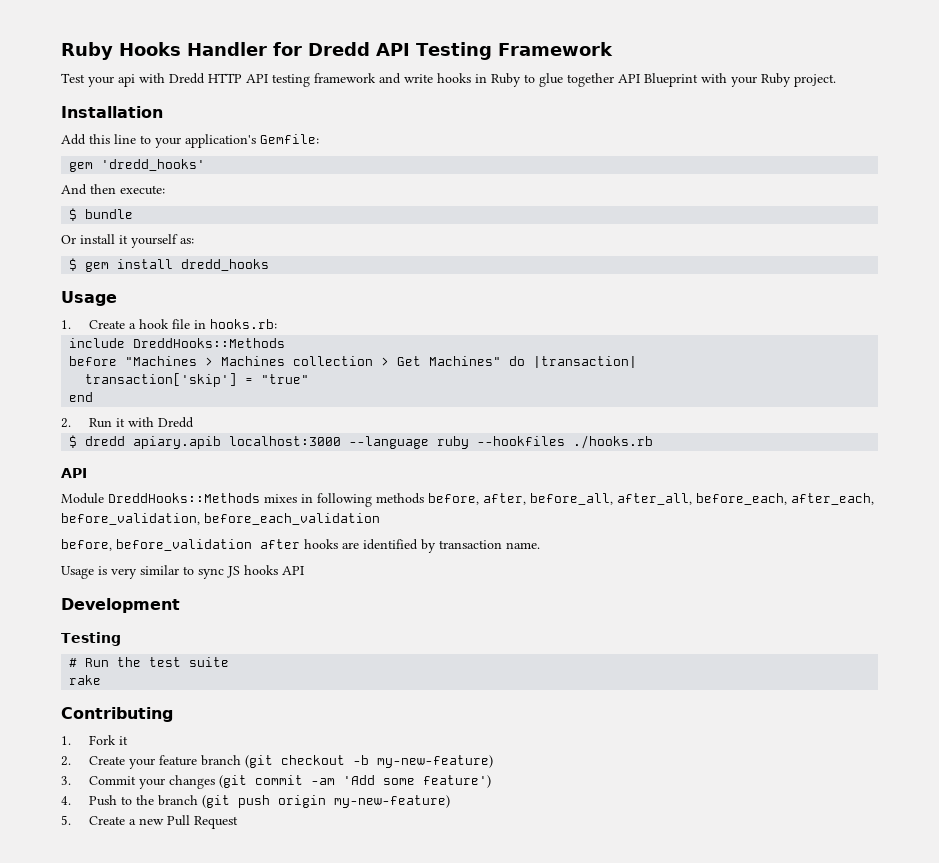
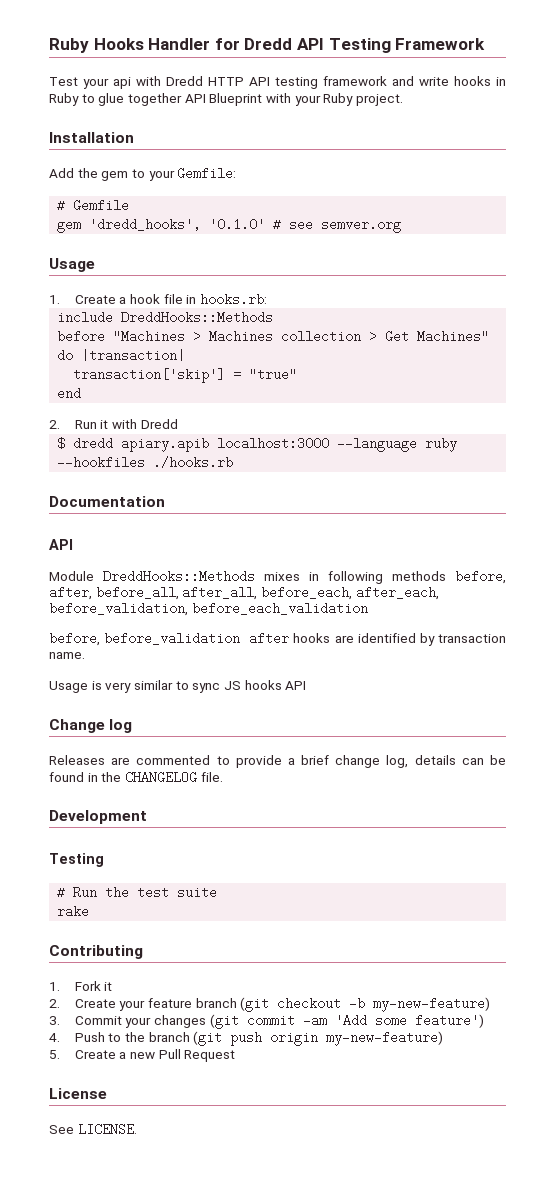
- Add this line to your application's Gemfile:
+ Add the gem to your Gemfile:
- gem 'dredd_hooks'
- And then execute:
- $ bundle
- Or install it yourself as:
- $ gem install dredd_hooks
+ # Gemfile
+ gem 'dredd_hooks', '0.1.0' # see semver.org
+ Documentation
+ Change log
+ Releases are commented to provide a brief change log, details can be found in the CHANGELOG file.
+ License
+ See LICENSE.

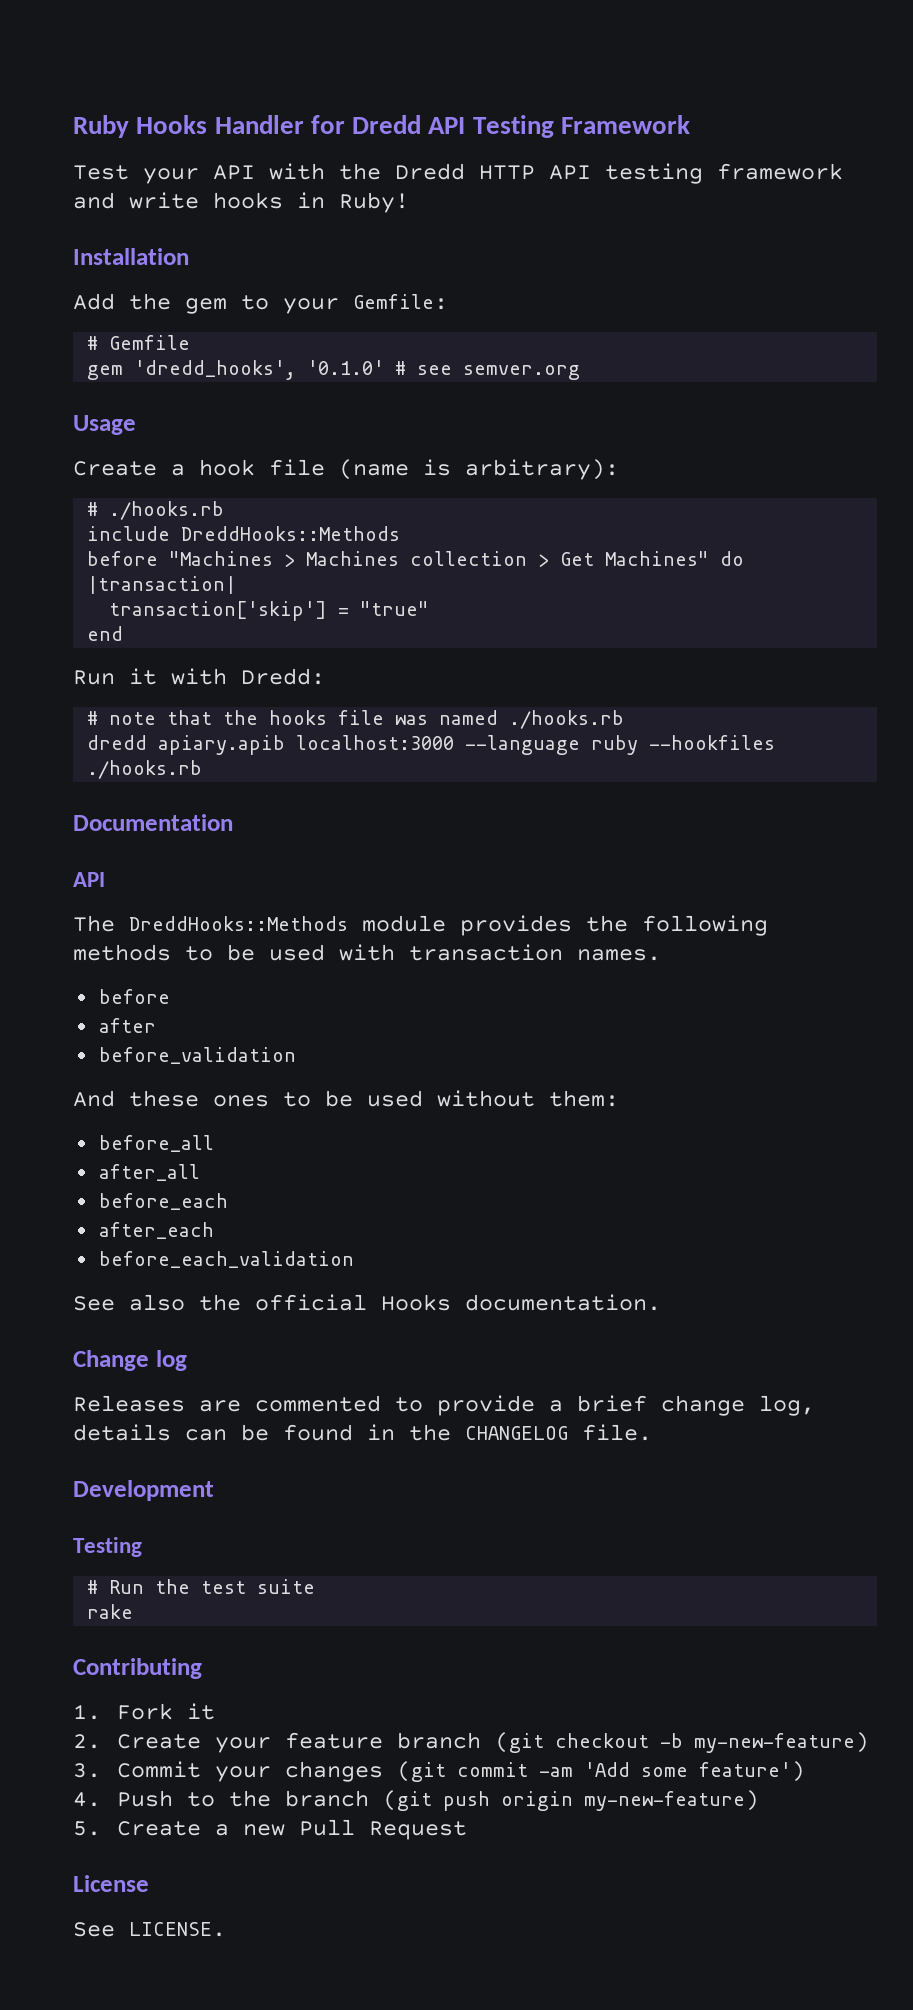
- Test your api with Dredd HTTP API testing framework and write hooks in Ruby to glue together API Blueprint with your Ruby project.
+ Test your API with the Dredd HTTP API testing framework and write hooks in Ruby!
- 1. Create a hook file in hooks.rb:
+ Create a hook file (name is arbitrary):
+ # ./hooks.rb
- 2. Run it with Dredd
- $ dredd apiary.apib localhost:3000 --language ruby --hookfiles ./hooks.rb
+ Run it with Dredd:
+ # note that the hooks file was named ./hooks.rb
+ dredd apiary.apib localhost:3000 --language ruby --hookfiles ./hooks.rb
- Module DreddHooks::Methods mixes in following methods before, after, before_all, after_all, before_each, after_each, before_validation, before_each_validation
- before, before_validation after hooks are identified by transaction name.
- Usage is very similar to sync JS hooks API
+ The DreddHooks::Methods module provides the following methods to be used with transaction names.
+ before
+ after
+ before_validation
+ And these ones to be used without them:
+ before_all
+ after_all
+ before_each
+ after_each
+ before_each_validation
+ See also the official Hooks documentation.

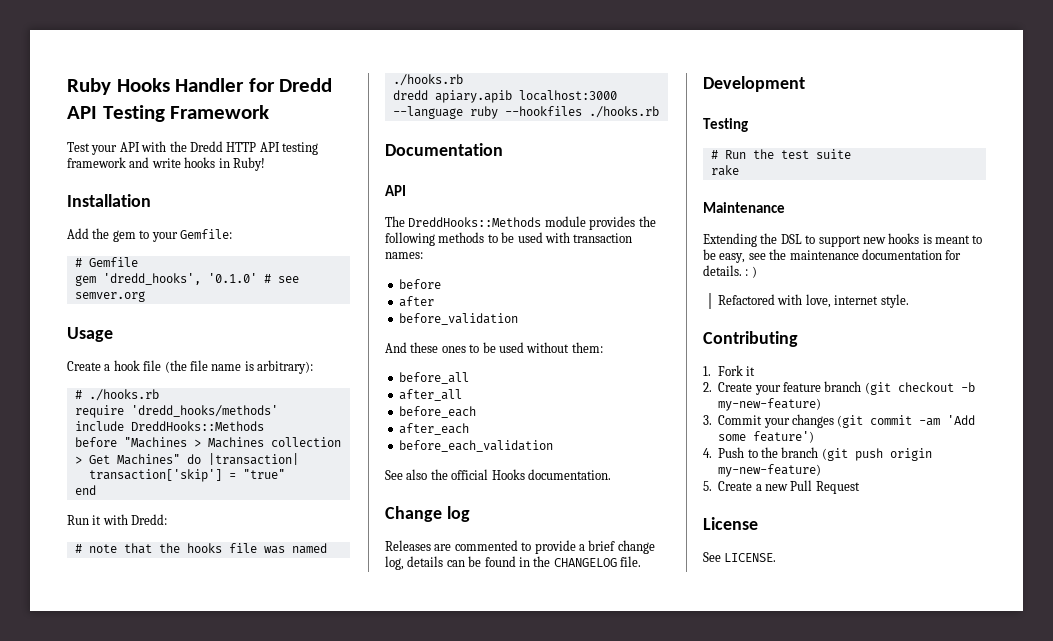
- Create a hook file (name is arbitrary):
+ Create a hook file (the file name is arbitrary):
+ require 'dredd_hooks/methods'
- The DreddHooks::Methods module provides the following methods to be used with transaction names.
+ The DreddHooks::Methods module provides the following methods to be used with transaction names:
+ Maintenance
+ Extending the DSL to support new hooks is meant to be easy, see the maintenance documentation for details. : )
+ Refactored with love, internet style.

